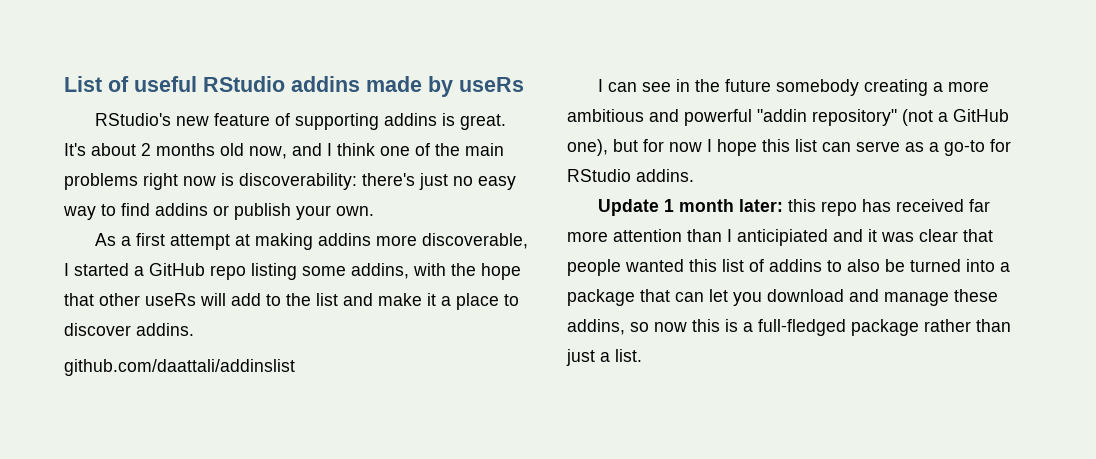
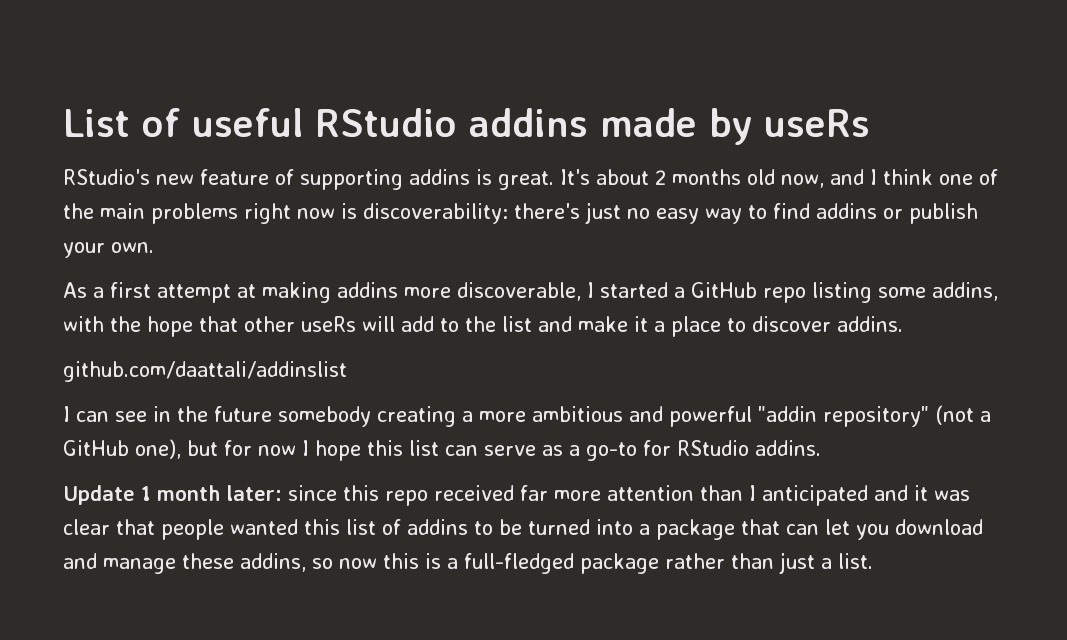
- Update 1 month later: this repo has received far more attention than I anticipiated and it was clear that people wanted this list of addins to also be turned into a package that can let you download and manage these addins, so now this is a full-fledged package rather than just a list.
+ Update 1 month later: since this repo received far more attention than I anticipated and it was clear that people wanted this list of addins to be turned into a package that can let you download and manage these addins, so now this is a full-fledged package rather than just a list.

